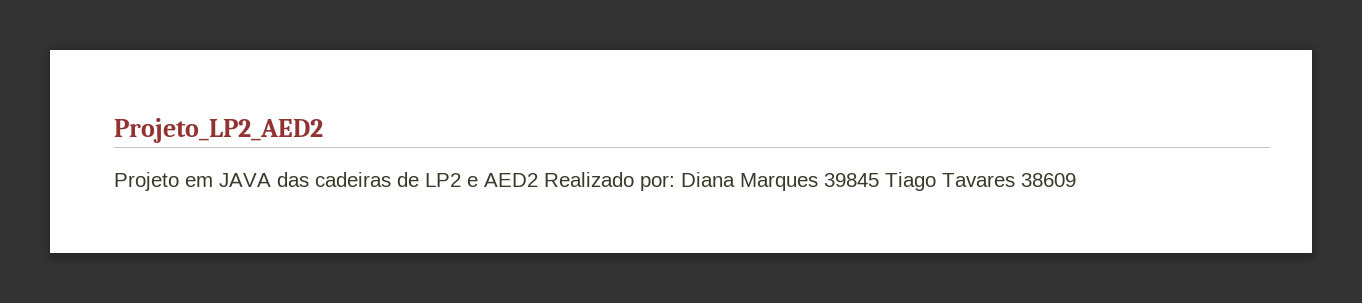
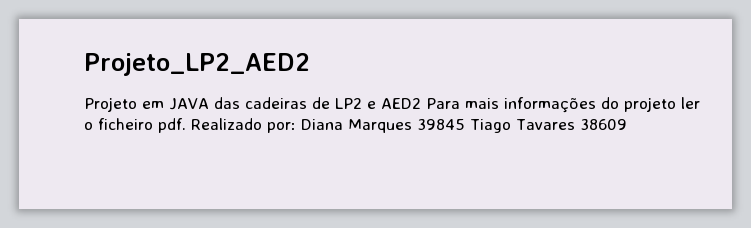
- Projeto em JAVA das cadeiras de LP2 e AED2 Realizado por: Diana Marques 39845 Tiago Tavares 38609
+ Projeto em JAVA das cadeiras de LP2 e AED2 Para mais informações do projeto ler o ficheiro pdf. Realizado por: Diana Marques 39845 Tiago Tavares 38609

